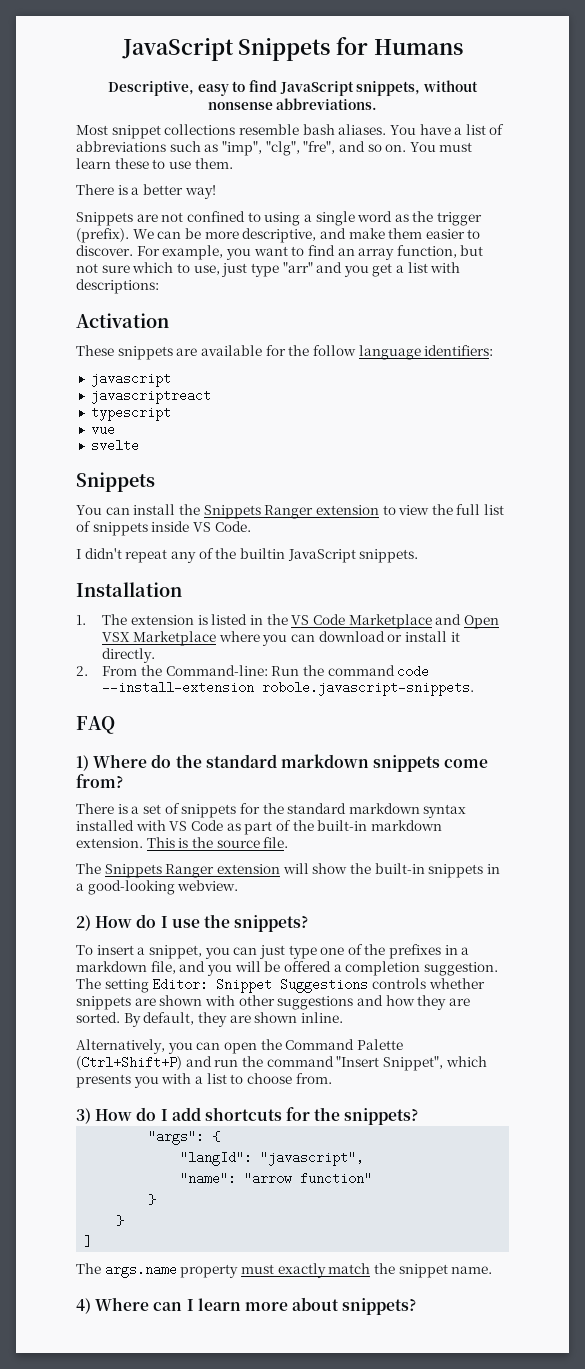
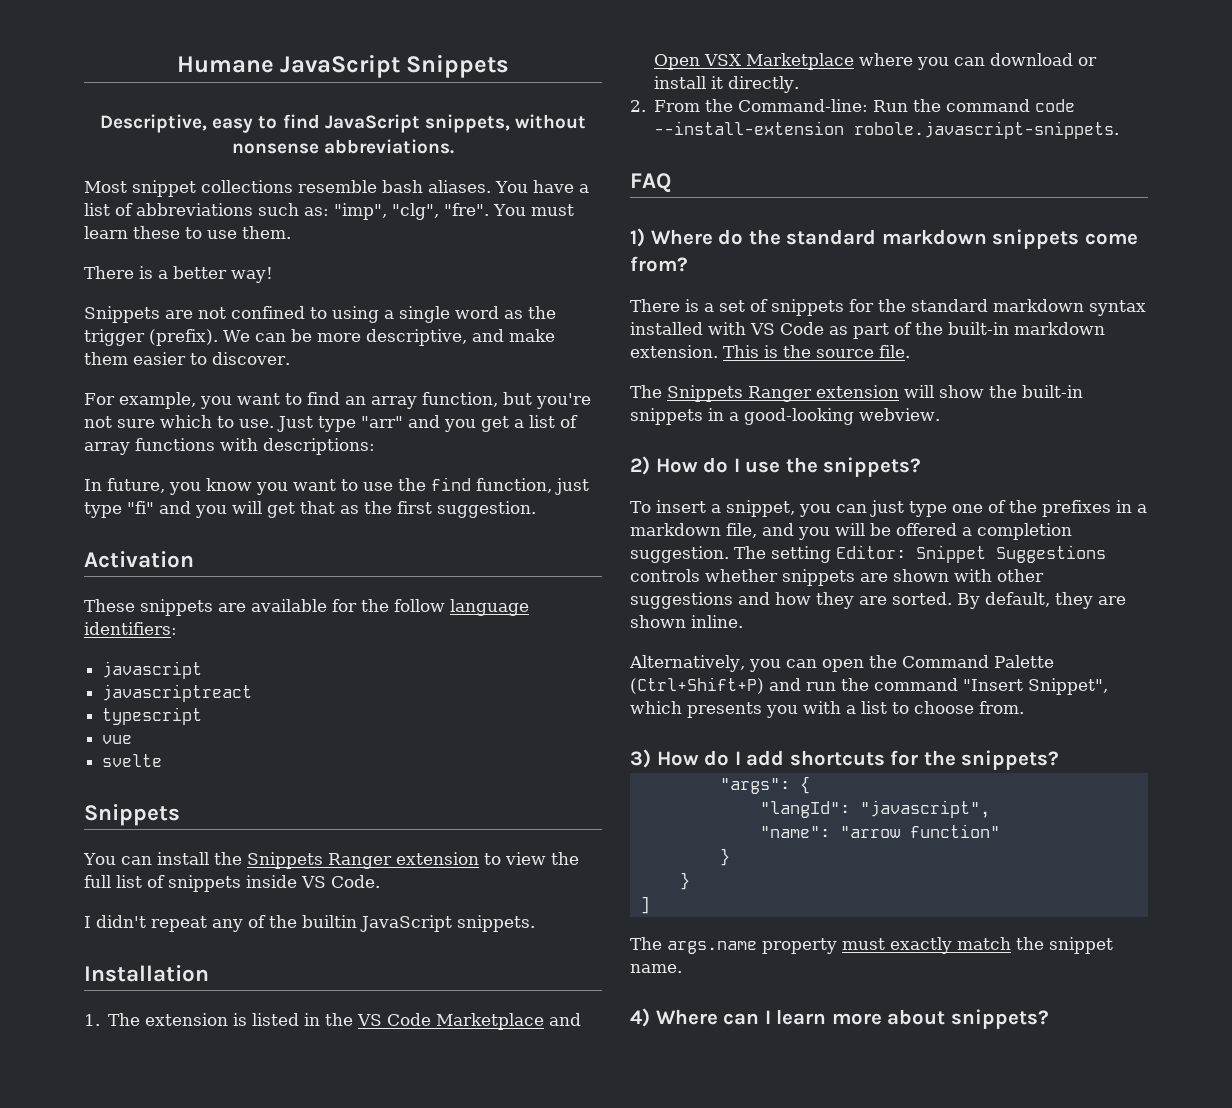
- JavaScript Snippets for Humans
+ Humane JavaScript Snippets
- You have a list of abbreviations such as "imp", "clg", "fre", and so on.
+ You have a list of abbreviations such as: "imp", "clg", "fre".
- We can be more descriptive, and make them easier to discover. For example, you want to find an array function, but not sure which to use, just type "arr" and you get a list with descriptions:
+ We can be more descriptive, and make them easier to discover.
+ For example, you want to find an array function, but you're not sure which to use. Just type "arr" and you get a list of array functions with descriptions:
+ In future, you know you want to use the find function, just type "fi" and you will get that as the first suggestion.

